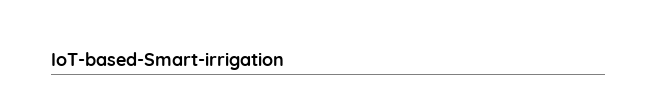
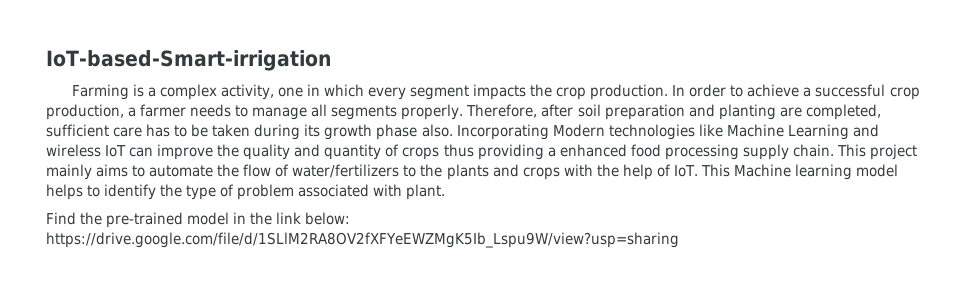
+ Farming is a complex activity, one in which every segment impacts the crop production. In order to achieve a successful crop production, a farmer needs to manage all segments properly. Therefore, after soil preparation and planting are completed, sufficient care has to be taken during its growth phase also. Incorporating Modern technologies like Machine Learning and wireless IoT can improve the quality and quantity of crops thus providing a enhanced food processing supply chain. This project mainly aims to automate the flow of water/fertilizers to the plants and crops with the help of IoT. This Machine learning model helps to identify the type of problem associated with plant.
+ Find the pre-trained model in the link below: https://drive.google.com/file/d/1SLlM2RA8OV2fXFYeEWZMgK5Ib_Lspu9W/view?usp=sharing

